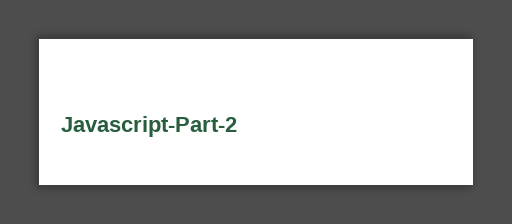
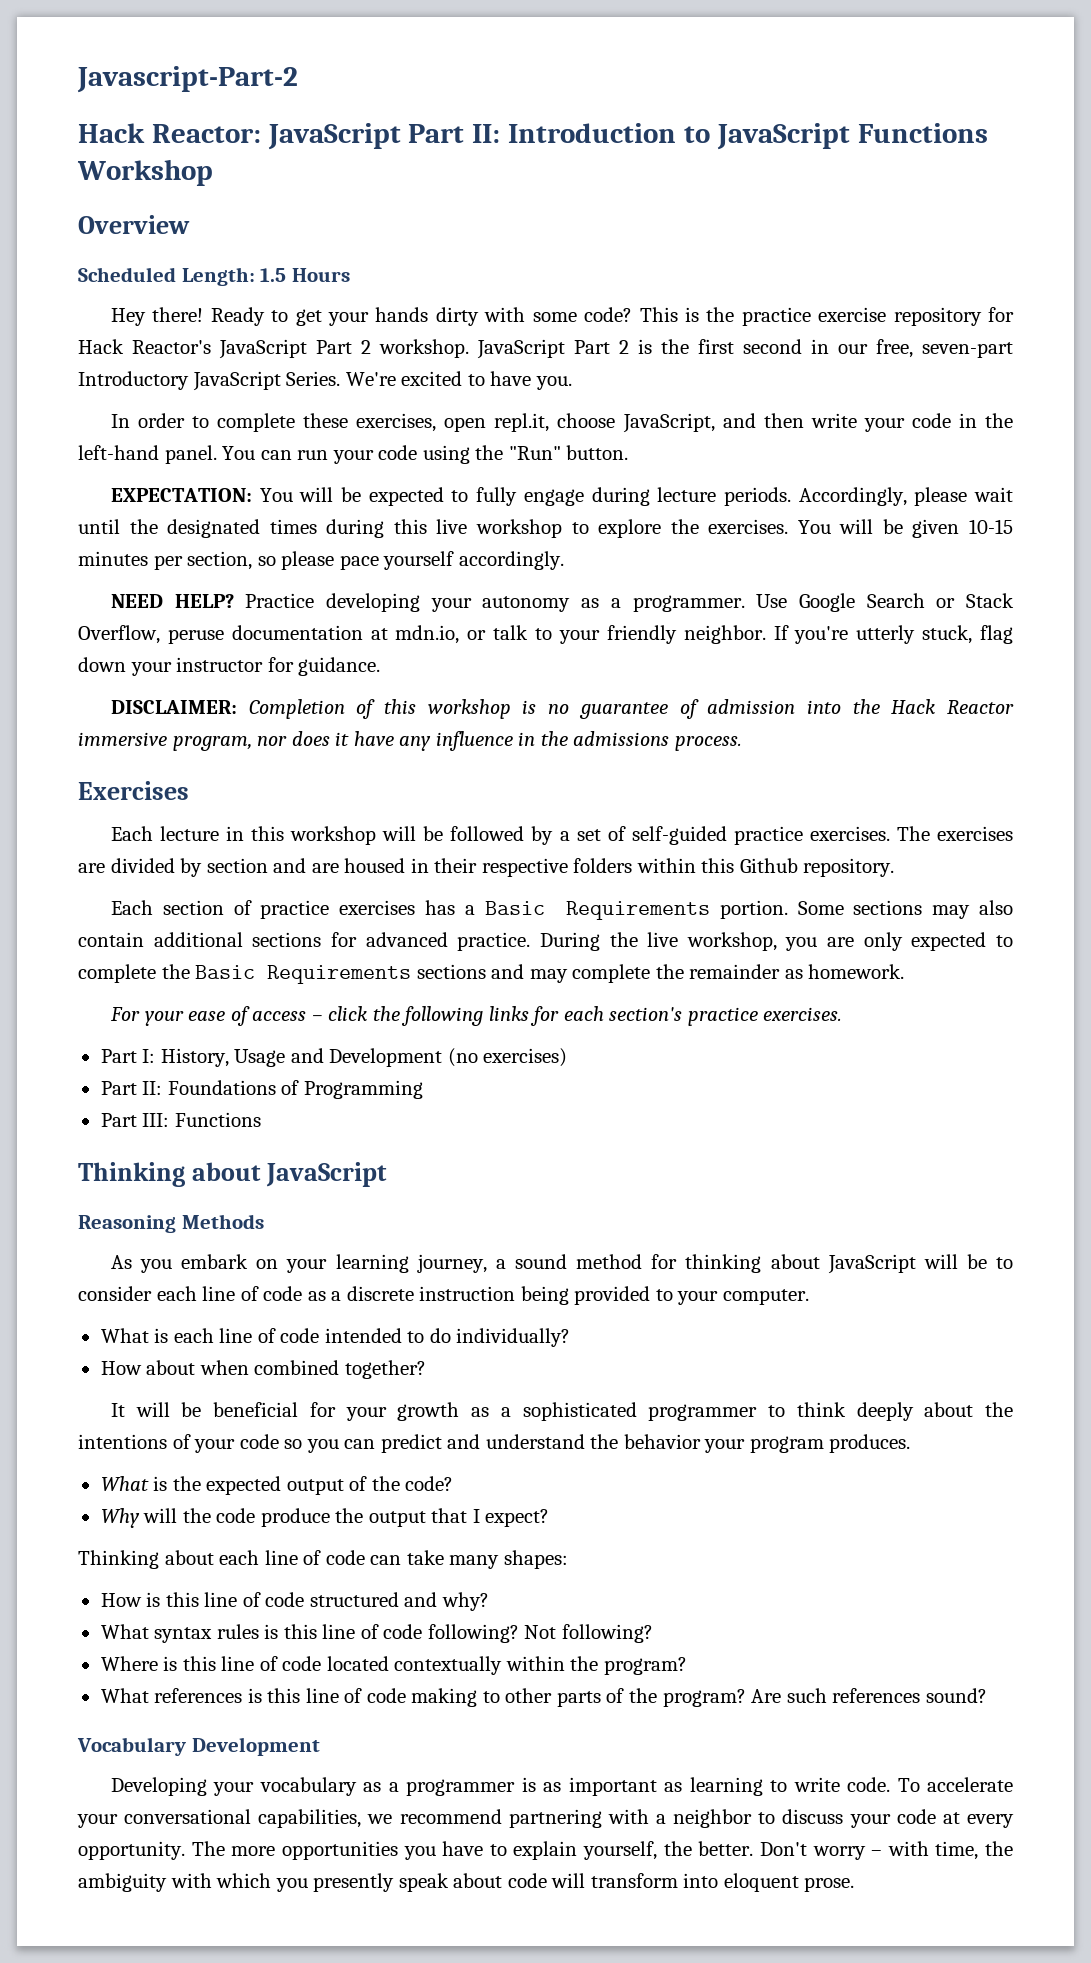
+ Hack Reactor: JavaScript Part II: Introduction to JavaScript Functions Workshop
+ Overview
+ Scheduled Length: 1.5 Hours
+ Hey there! Ready to get your hands dirty with some code? This is the practice exercise repository for Hack Reactor's JavaScript Part 2 workshop. JavaScript Part 2 is the first second in our free, seven-part Introductory JavaScript Series. We're excited to have you.
+ In order to complete these exercises, open repl.it, choose JavaScript, and then write your code in the left-hand panel. You can run your code using the "Run" button.
+ EXPECTATION: You will be expected to fully engage during lecture periods. Accordingly, please wait until the designated times during this live workshop to explore the exercises. You will be given 10-15 minutes per section, so please pace yourself accordingly.
+ NEED HELP? Practice developing your autonomy as a programmer. Use Google Search or Stack Overflow, peruse documentation at mdn.io, or talk to your friendly neighbor. If you're utterly stuck, flag down your instructor for guidance.
+ DISCLAIMER: Completion of this workshop is no guarantee of admission into the Hack Reactor immersive program, nor does it have any influence in the admissions process.
+ Exercises
+ Each lecture in this workshop will be followed by a set of self-guided practice exercises. The exercises are divided by section and are housed in their respective folders within this Github repository.
+ Each section of practice exercises has a Basic Requirements portion. Some sections may also contain additional sections for advanced practice. During the live workshop, you are only expected to complete the Basic Requirements sections and may complete the remainder as homework.
+ For your ease of access – click the following links for each section's practice exercises.
+ Part I: History, Usage and Development (no exercises)
+ Part II: Foundations of Programming
+ Part III: Functions
+ Thinking about JavaScript
+ Reasoning Methods
+ As you embark on your learning journey, a sound method for thinking about JavaScript will be to consider each line of code as a discrete instruction being provided to your computer.
+ What is each line of code intended to do individually?
+ How about when combined together?
+ It will be beneficial for your growth as a sophisticated programmer to think deeply about the intentions of your code so you can predict and understand the behavior your program produces.
+ What is the expected output of the code?
+ Why will the code produce the output that I expect?
+ Thinking about each line of code can take many shapes:
+ How is this line of code structured and why?
+ What syntax rules is this line of code following? Not following?
+ Where is this line of code located contextually within the program?
+ What references is this line of code making to other parts of the program? Are such references sound?
+ Vocabulary Development
+ Developing your vocabulary as a programmer is as important as learning to write code. To accelerate your conversational capabilities, we recommend partnering with a neighbor to discuss your code at every opportunity. The more opportunities you have to explain yourself, the better. Don't worry – with time, the ambiguity with which you presently speak about code will transform into eloquent prose.

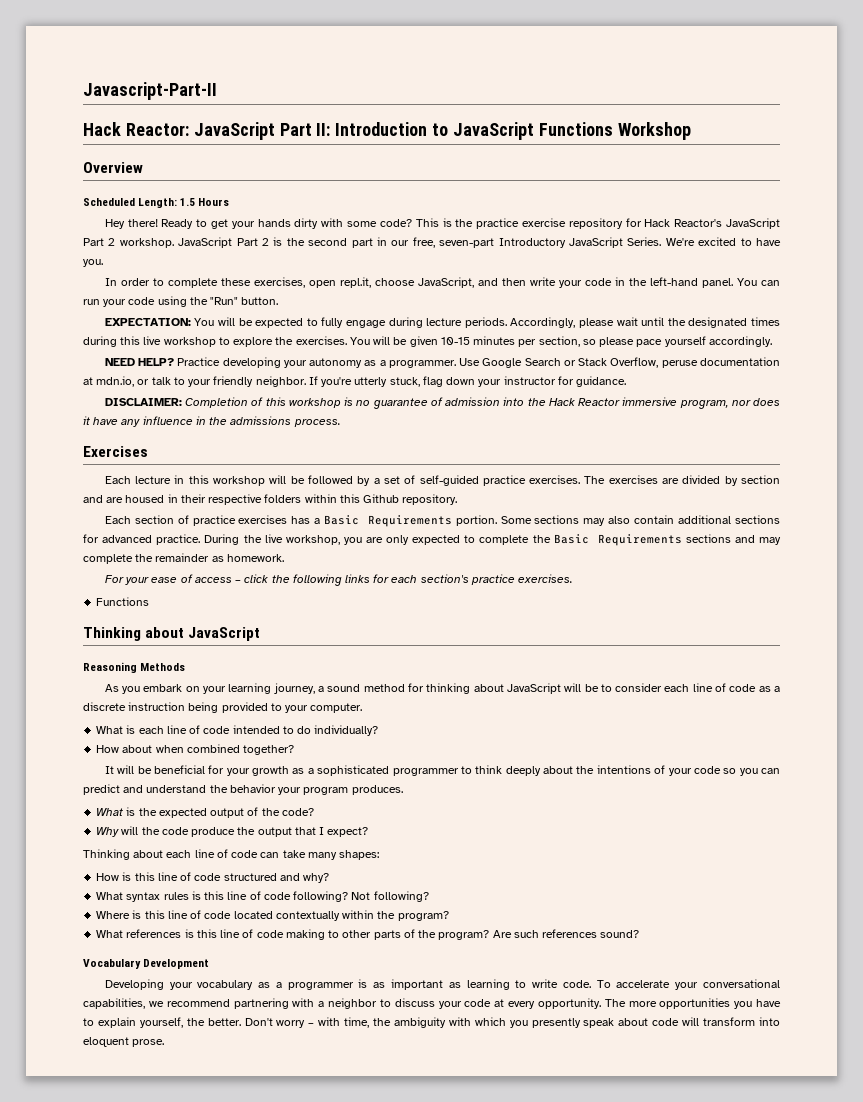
- Javascript-Part-2
+ Javascript-Part-II
- JavaScript Part 2 is the first second in our free, seven-part Introductory JavaScript Series.
+ JavaScript Part 2 is the second part in our free, seven-part Introductory JavaScript Series.
  For your ease of access – click the following links for each section's practice exercises.
- Part I: History, Usage and Development (no exercises)
- Part II: Foundations of Programming
- Part III: Functions
+ Functions

